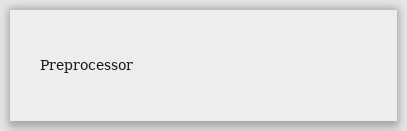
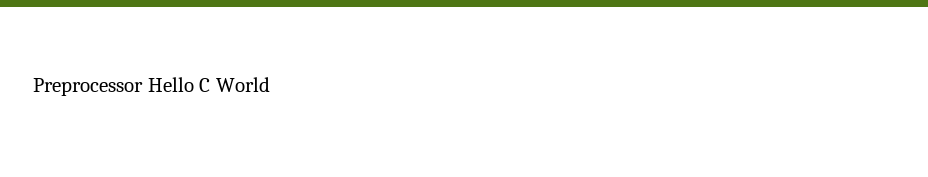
- Preprocessor
+ Preprocessor Hello C World

